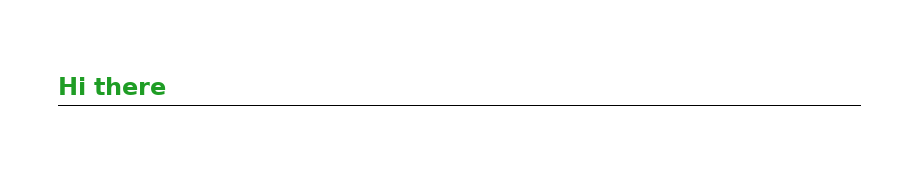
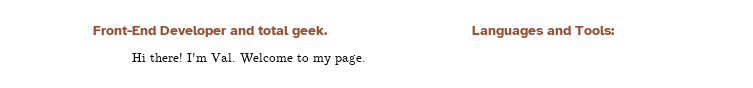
- Hi there
+ Front-End Developer and total geek.
+ Hi there! I'm Val. Welcome to my page.
+ Languages and Tools:

